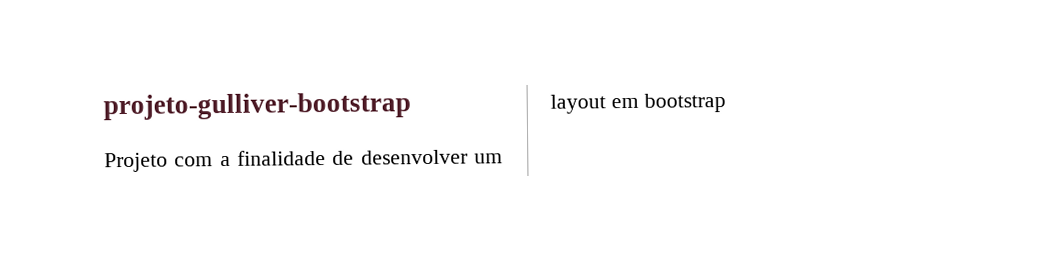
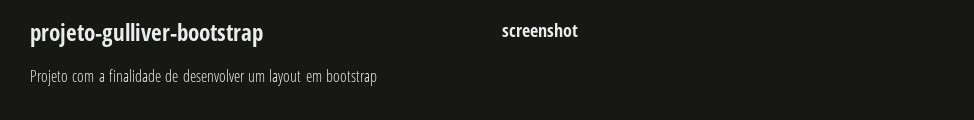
+ screenshot

